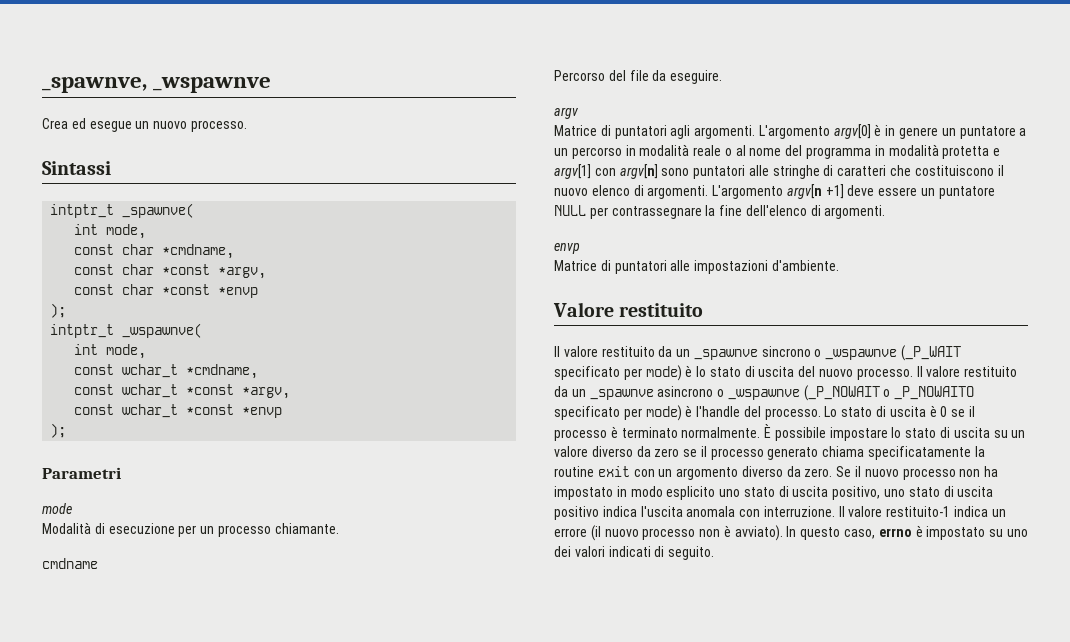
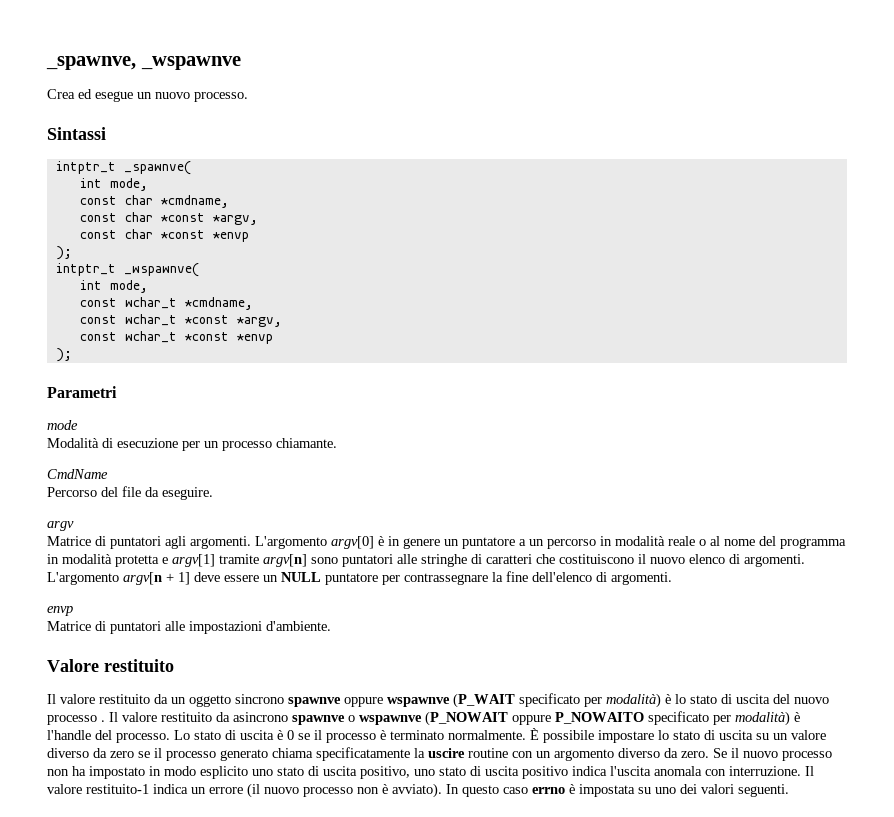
- cmdname
+ CmdName
- L'argomento argv[0] è in genere un puntatore a un percorso in modalità reale o al nome del programma in modalità protetta e argv[1] con argv[n] sono puntatori alle stringhe di caratteri che costituiscono il nuovo elenco di argomenti.
+ L'argomento argv[0] è in genere un puntatore a un percorso in modalità reale o al nome del programma in modalità protetta e argv[1] tramite argv[n] sono puntatori alle stringhe di caratteri che costituiscono il nuovo elenco di argomenti.
- L'argomento argv[n +1] deve essere un puntatore NULL per contrassegnare la fine dell'elenco di argomenti.
+ L'argomento argv[n + 1] deve essere un NULL puntatore per contrassegnare la fine dell'elenco di argomenti.
- Il valore restituito da un _spawnve sincrono o _wspawnve (_P_WAIT specificato per mode) è lo stato di uscita del nuovo processo. Il valore restituito da un _spawnve asincrono o _wspawnve (_P_NOWAIT o _P_NOWAITO specificato per mode) è l'handle del processo.
+ Il valore restituito da un oggetto sincrono spawnve oppure wspawnve (P_WAIT specificato per modalità) è lo stato di uscita del nuovo processo . Il valore restituito da asincrono spawnve o wspawnve (P_NOWAIT oppure P_NOWAITO specificato per modalità) è l'handle del processo.
- È possibile impostare lo stato di uscita su un valore diverso da zero se il processo generato chiama specificatamente la routine exit con un argomento diverso da zero.
+ È possibile impostare lo stato di uscita su un valore diverso da zero se il processo generato chiama specificatamente la uscire routine con un argomento diverso da zero.
- In questo caso, errno è impostato su uno dei valori indicati di seguito.
+ In questo caso errno è impostata su uno dei valori seguenti.

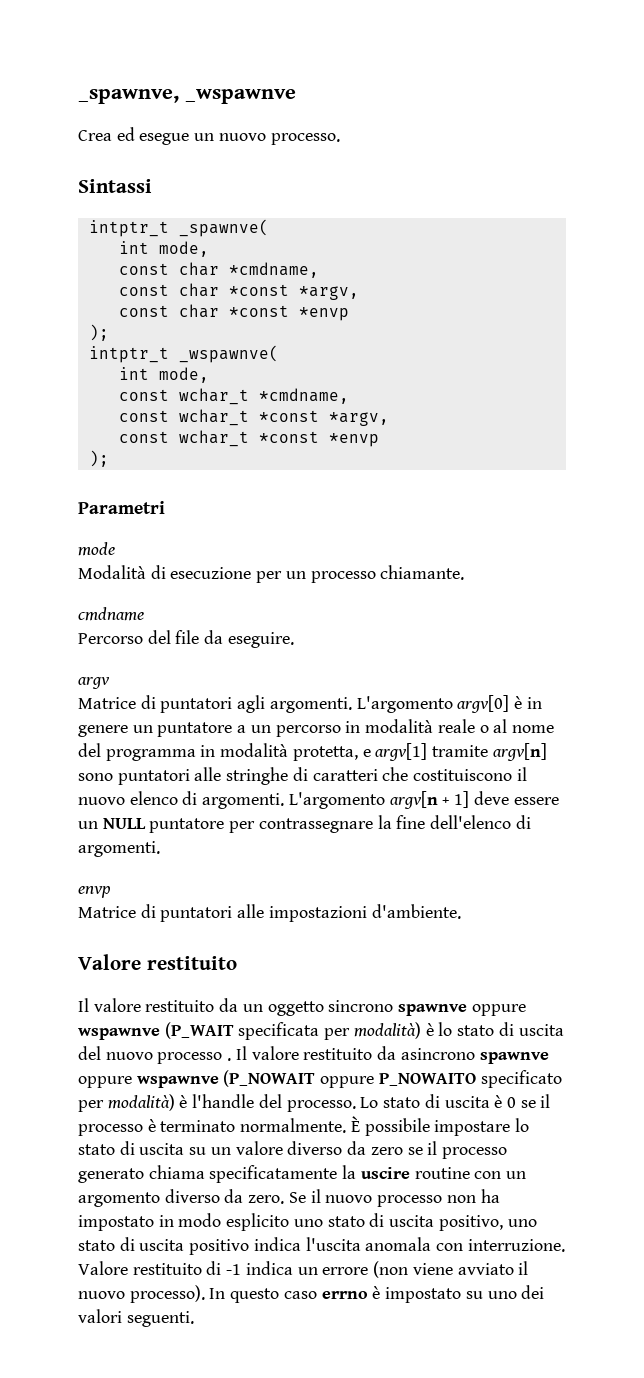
- CmdName
+ cmdname
- L'argomento argv[0] è in genere un puntatore a un percorso in modalità reale o al nome del programma in modalità protetta e argv[1] tramite argv[n] sono puntatori alle stringhe di caratteri che costituiscono il nuovo elenco di argomenti.
+ L'argomento argv[0] è in genere un puntatore a un percorso in modalità reale o al nome del programma in modalità protetta, e argv[1] tramite argv[n] sono puntatori alle stringhe di caratteri che costituiscono il nuovo elenco di argomenti.
- Il valore restituito da un oggetto sincrono spawnve oppure wspawnve (P_WAIT specificato per modalità) è lo stato di uscita del nuovo processo .
+ Il valore restituito da un oggetto sincrono spawnve oppure wspawnve (P_WAIT specificata per modalità) è lo stato di uscita del nuovo processo .
- Il valore restituito da asincrono spawnve o wspawnve (P_NOWAIT oppure P_NOWAITO specificato per modalità) è l'handle del processo.
+ Il valore restituito da asincrono spawnve oppure wspawnve (P_NOWAIT oppure P_NOWAITO specificato per modalità) è l'handle del processo.
- Il valore restituito-1 indica un errore (il nuovo processo non è avviato).
+ Valore restituito di -1 indica un errore (non viene avviato il nuovo processo).
- In questo caso errno è impostata su uno dei valori seguenti.
+ In questo caso errno è impostato su uno dei valori seguenti.

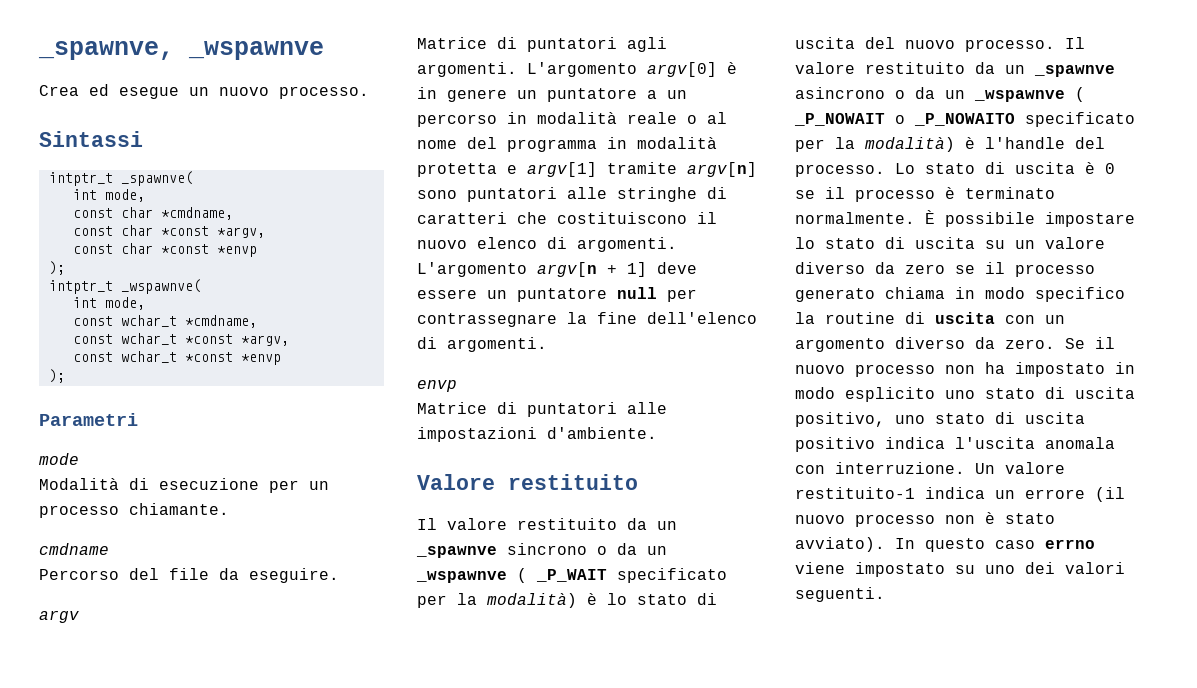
- L'argomento argv[0] è in genere un puntatore a un percorso in modalità reale o al nome del programma in modalità protetta, e argv[1] tramite argv[n] sono puntatori alle stringhe di caratteri che costituiscono il nuovo elenco di argomenti.
+ L'argomento argv[0] è in genere un puntatore a un percorso in modalità reale o al nome del programma in modalità protetta e argv[1] tramite argv[n] sono puntatori alle stringhe di caratteri che costituiscono il nuovo elenco di argomenti.
- L'argomento argv[n + 1] deve essere un NULL puntatore per contrassegnare la fine dell'elenco di argomenti.
+ L'argomento argv[n + 1] deve essere un puntatore null per contrassegnare la fine dell'elenco di argomenti.
- Il valore restituito da un oggetto sincrono spawnve oppure wspawnve (P_WAIT specificata per modalità) è lo stato di uscita del nuovo processo . Il valore restituito da asincrono spawnve oppure wspawnve (P_NOWAIT oppure P_NOWAITO specificato per modalità) è l'handle del processo.
+ Il valore restituito da un _spawnve sincrono o da un _wspawnve ( _P_WAIT specificato per la modalità) è lo stato di uscita del nuovo processo. Il valore restituito da un _spawnve asincrono o da un _wspawnve ( _P_NOWAIT o _P_NOWAITO specificato per la modalità) è l'handle del processo.
- È possibile impostare lo stato di uscita su un valore diverso da zero se il processo generato chiama specificatamente la uscire routine con un argomento diverso da zero.
+ È possibile impostare lo stato di uscita su un valore diverso da zero se il processo generato chiama in modo specifico la routine di uscita con un argomento diverso da zero.
- Valore restituito di -1 indica un errore (non viene avviato il nuovo processo).
+ Un valore restituito-1 indica un errore (il nuovo processo non è stato avviato).
- In questo caso errno è impostato su uno dei valori seguenti.
+ In questo caso errno viene impostato su uno dei valori seguenti.

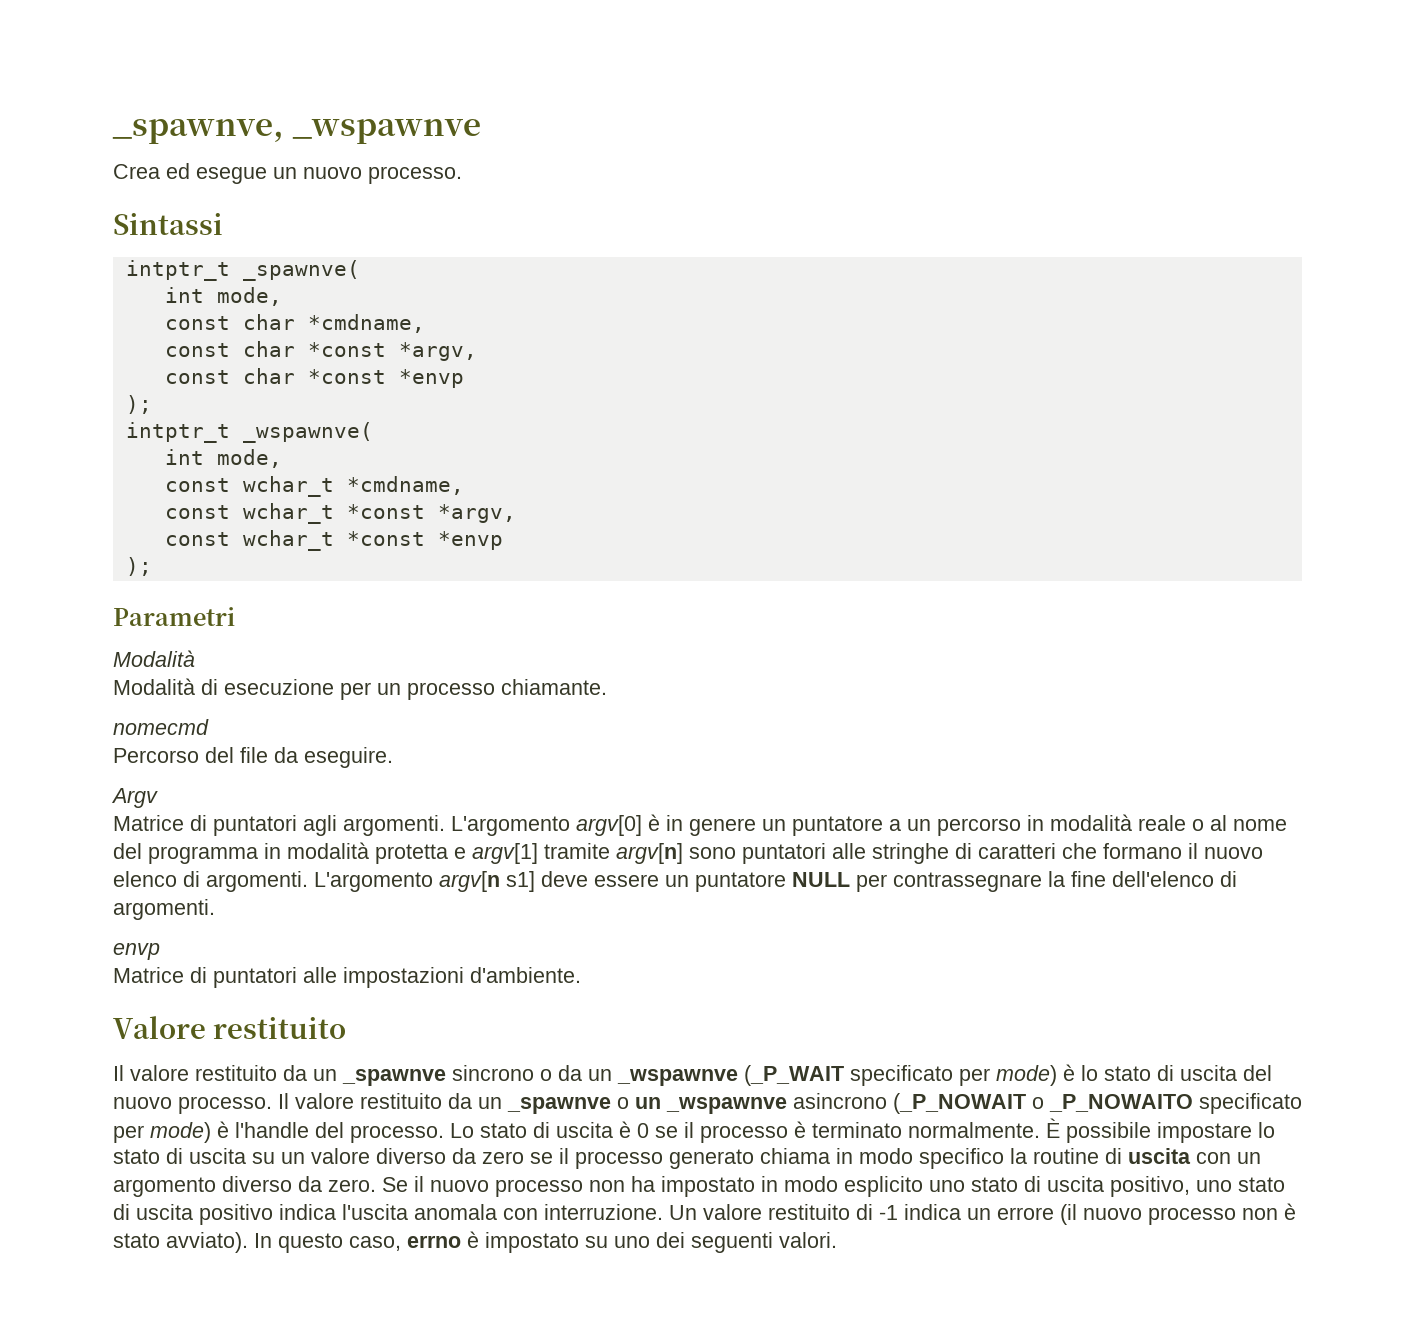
  Parametri
- mode
+ Modalità
- cmdname
+ nomecmd
- argv
+ Argv
- L'argomento argv[0] è in genere un puntatore a un percorso in modalità reale o al nome del programma in modalità protetta e argv[1] tramite argv[n] sono puntatori alle stringhe di caratteri che costituiscono il nuovo elenco di argomenti.
+ L'argomento argv[0] è in genere un puntatore a un percorso in modalità reale o al nome del programma in modalità protetta e argv[1] tramite argv[n] sono puntatori alle stringhe di caratteri che formano il nuovo elenco di argomenti.
- L'argomento argv[n + 1] deve essere un puntatore null per contrassegnare la fine dell'elenco di argomenti.
+ L'argomento argv[n s1] deve essere un puntatore NULL per contrassegnare la fine dell'elenco di argomenti.
- Il valore restituito da un _spawnve sincrono o da un _wspawnve ( _P_WAIT specificato per la modalità) è lo stato di uscita del nuovo processo.
+ Il valore restituito da un _spawnve sincrono o da un _wspawnve (_P_WAIT specificato per mode) è lo stato di uscita del nuovo processo.
- Il valore restituito da un _spawnve asincrono o da un _wspawnve ( _P_NOWAIT o _P_NOWAITO specificato per la modalità) è l'handle del processo.
+ Il valore restituito da un _spawnve o un _wspawnve asincrono (_P_NOWAIT o _P_NOWAITO specificato per mode) è l'handle del processo.
- Un valore restituito-1 indica un errore (il nuovo processo non è stato avviato).
+ Un valore restituito di -1 indica un errore (il nuovo processo non è stato avviato).
- In questo caso errno viene impostato su uno dei valori seguenti.
+ In questo caso, errno è impostato su uno dei seguenti valori.

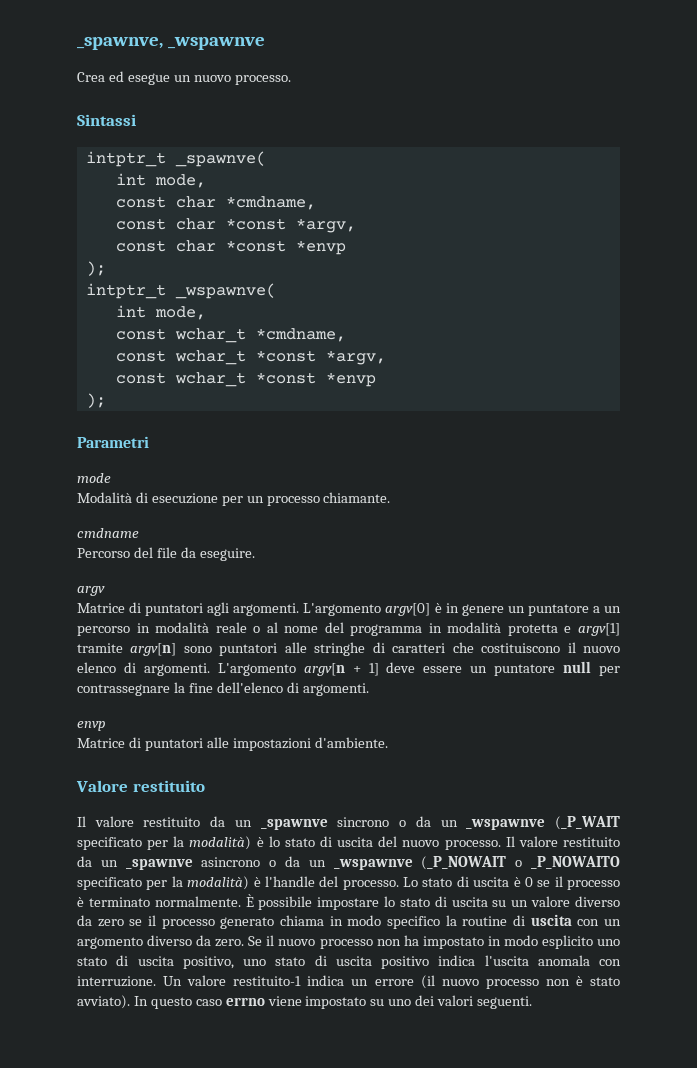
  Parametri
- Modalità
+ mode
- nomecmd
+ cmdname
- Argv
+ argv
- L'argomento argv[0] è in genere un puntatore a un percorso in modalità reale o al nome del programma in modalità protetta e argv[1] tramite argv[n] sono puntatori alle stringhe di caratteri che formano il nuovo elenco di argomenti.
+ L'argomento argv[0] è in genere un puntatore a un percorso in modalità reale o al nome del programma in modalità protetta e argv[1] tramite argv[n] sono puntatori alle stringhe di caratteri che costituiscono il nuovo elenco di argomenti.
- L'argomento argv[n s1] deve essere un puntatore NULL per contrassegnare la fine dell'elenco di argomenti.
+ L'argomento argv[n + 1] deve essere un puntatore null per contrassegnare la fine dell'elenco di argomenti.
- Il valore restituito da un _spawnve sincrono o da un _wspawnve (_P_WAIT specificato per mode) è lo stato di uscita del nuovo processo.
+ Il valore restituito da un _spawnve sincrono o da un _wspawnve (_P_WAIT specificato per la modalità) è lo stato di uscita del nuovo processo.
- Il valore restituito da un _spawnve o un _wspawnve asincrono (_P_NOWAIT o _P_NOWAITO specificato per mode) è l'handle del processo.
+ Il valore restituito da un _spawnve asincrono o da un _wspawnve (_P_NOWAIT o _P_NOWAITO specificato per la modalità) è l'handle del processo.
- Un valore restituito di -1 indica un errore (il nuovo processo non è stato avviato).
+ Un valore restituito-1 indica un errore (il nuovo processo non è stato avviato).
- In questo caso, errno è impostato su uno dei seguenti valori.
+ In questo caso errno viene impostato su uno dei valori seguenti.

